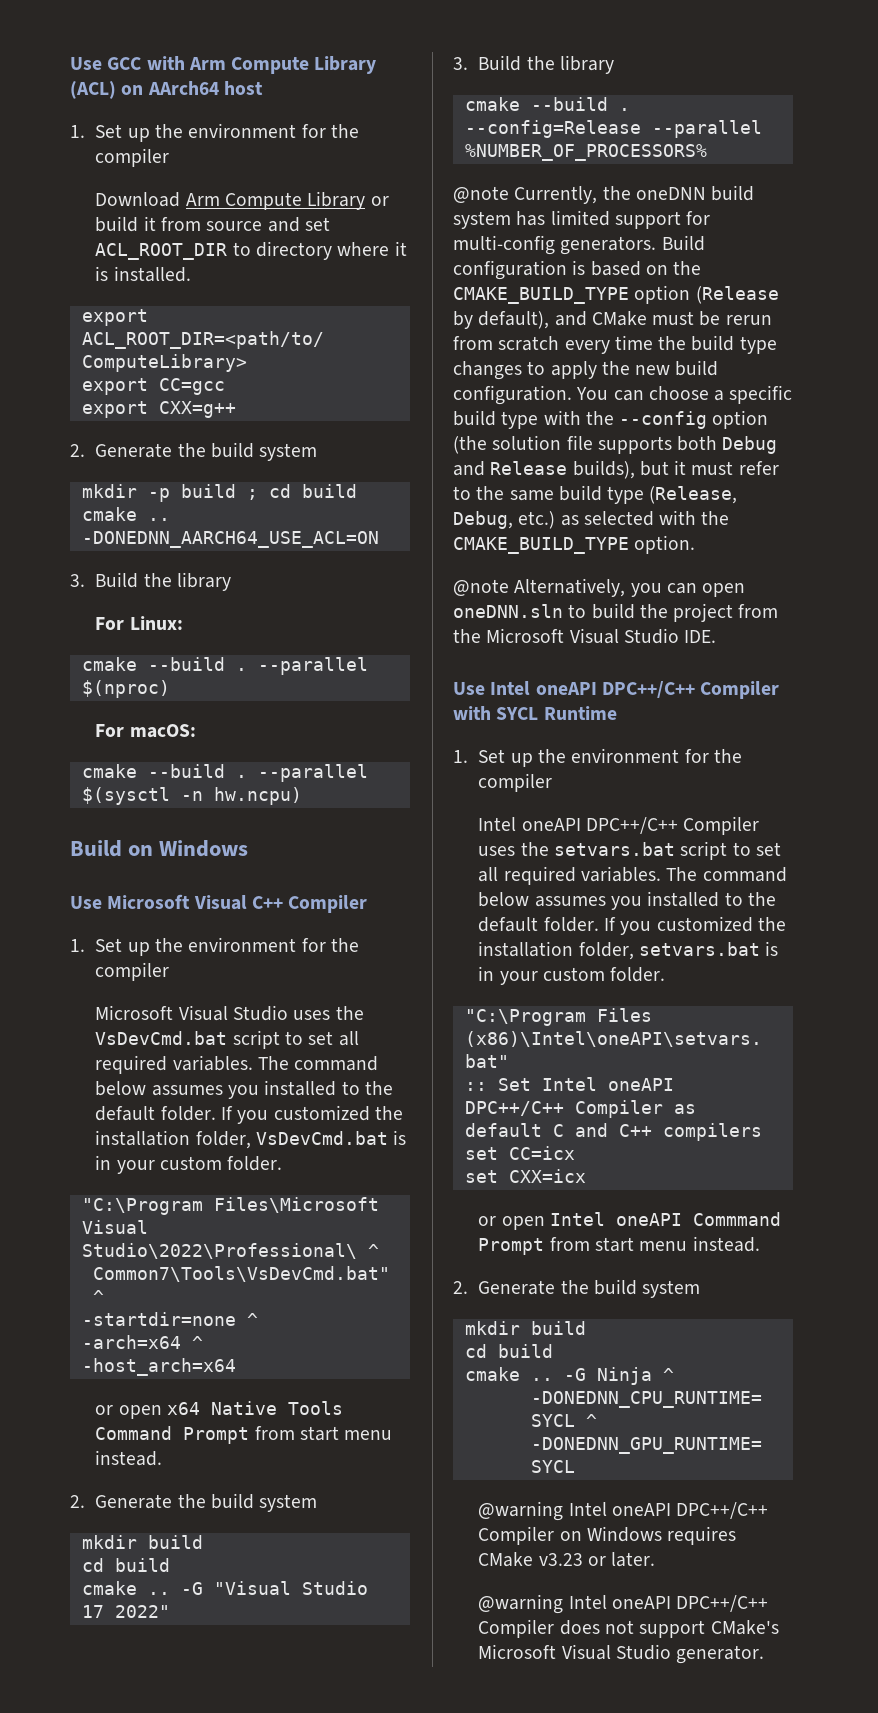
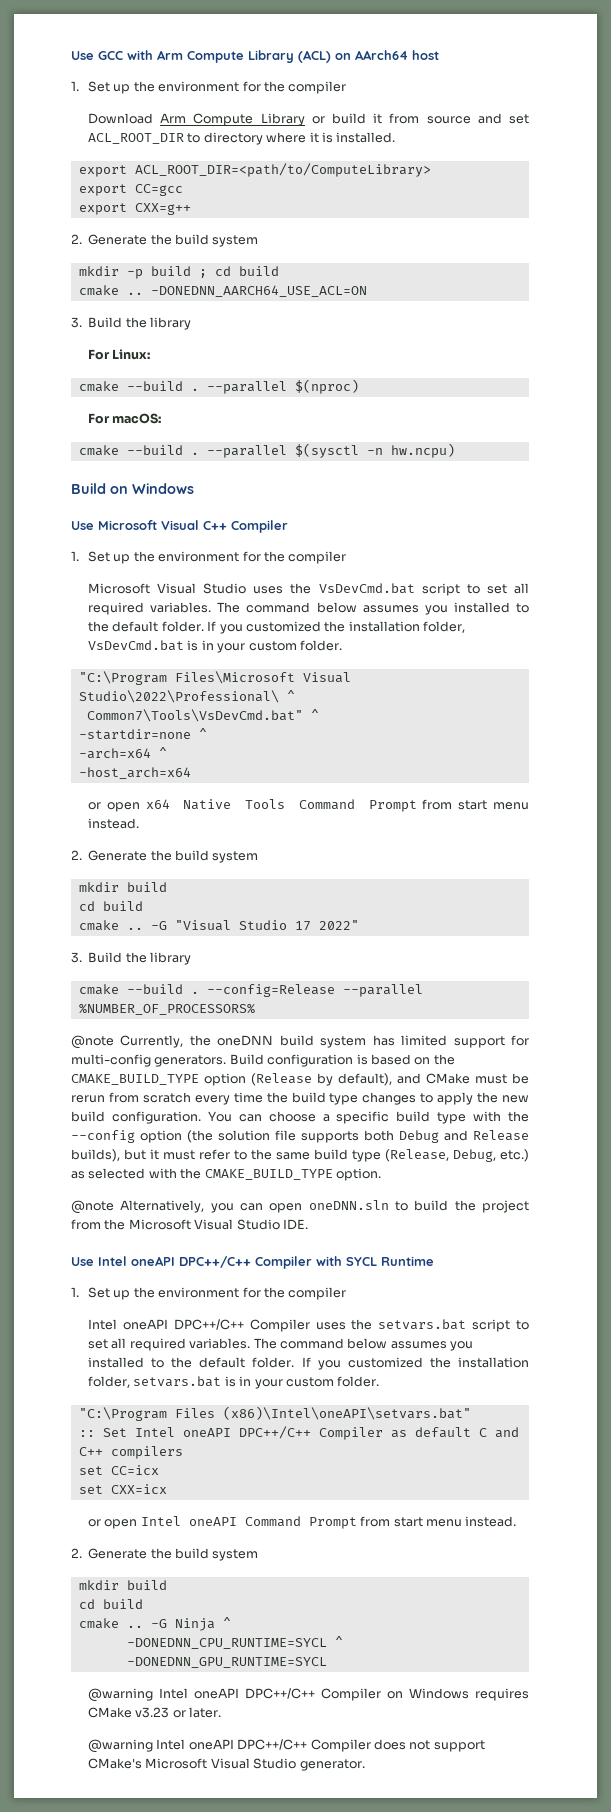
- or open Intel oneAPI Commmand Prompt from start menu instead.
+ or open Intel oneAPI Command Prompt from start menu instead.

